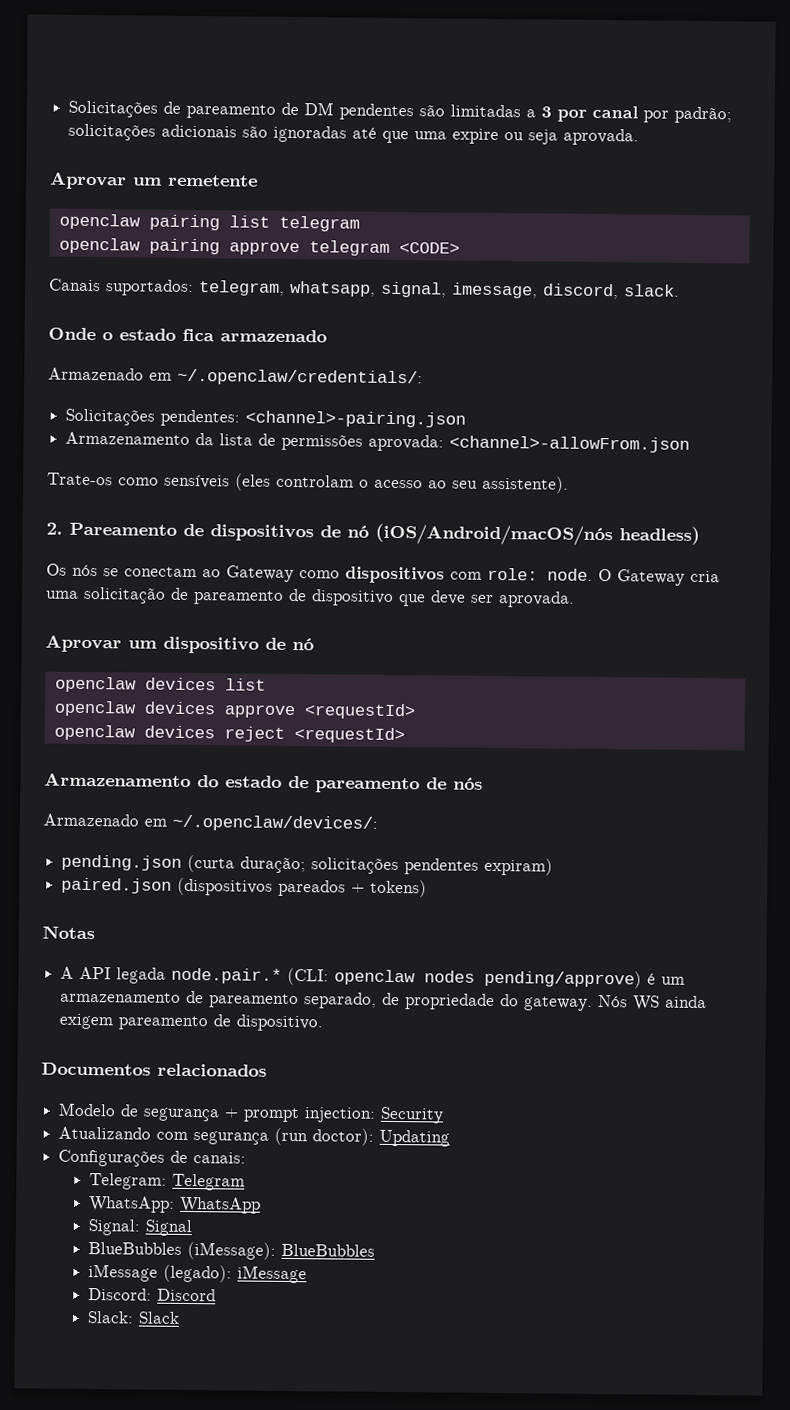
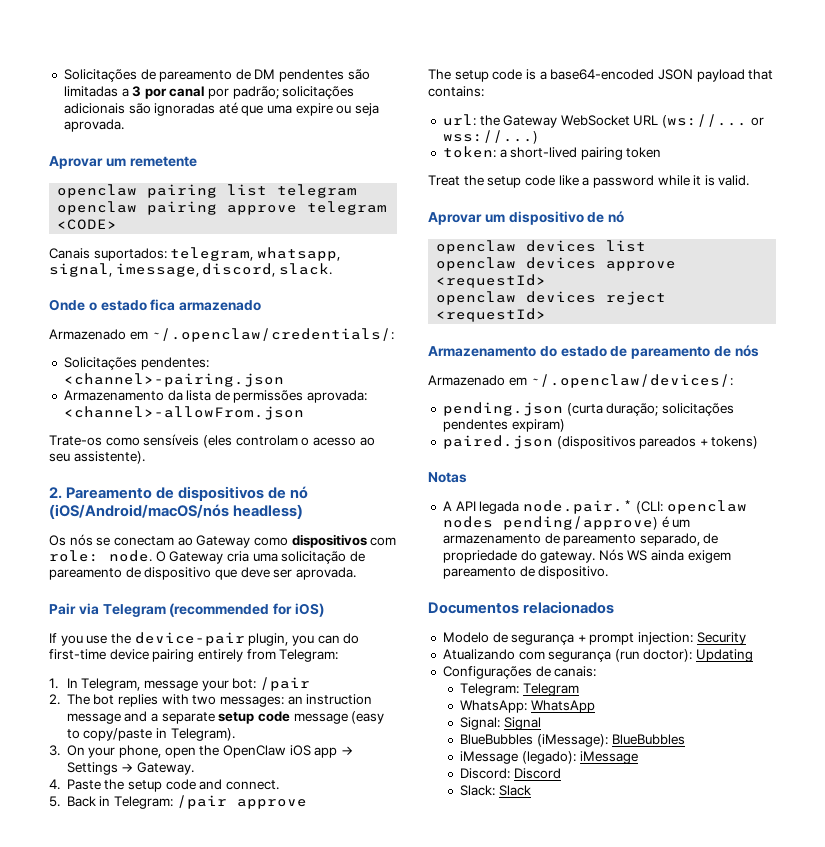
+ Pair via Telegram (recommended for iOS)
+ If you use the device-pair plugin, you can do first-time device pairing entirely from Telegram:
+ 1. In Telegram, message your bot: /pair
+ 2. The bot replies with two messages: an instruction message and a separate setup code message (easy to copy/paste in Telegram).
+ 3. On your phone, open the OpenClaw iOS app → Settings → Gateway.
+ 4. Paste the setup code and connect.
+ 5. Back in Telegram: /pair approve
+ The setup code is a base64-encoded JSON payload that contains:
+ url: the Gateway WebSocket URL (ws://... or wss://...)
+ token: a short-lived pairing token
+ Treat the setup code like a password while it is valid.

